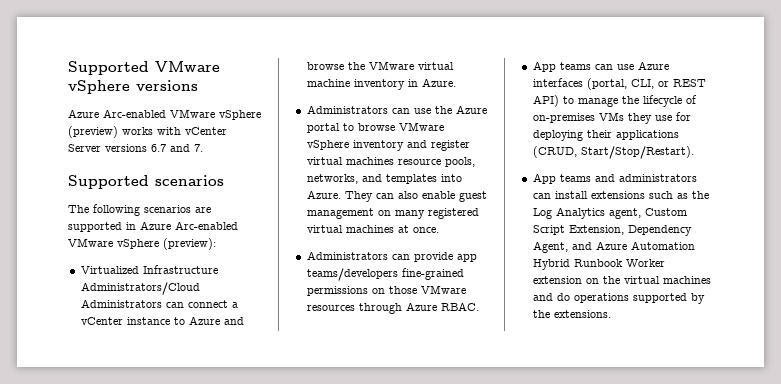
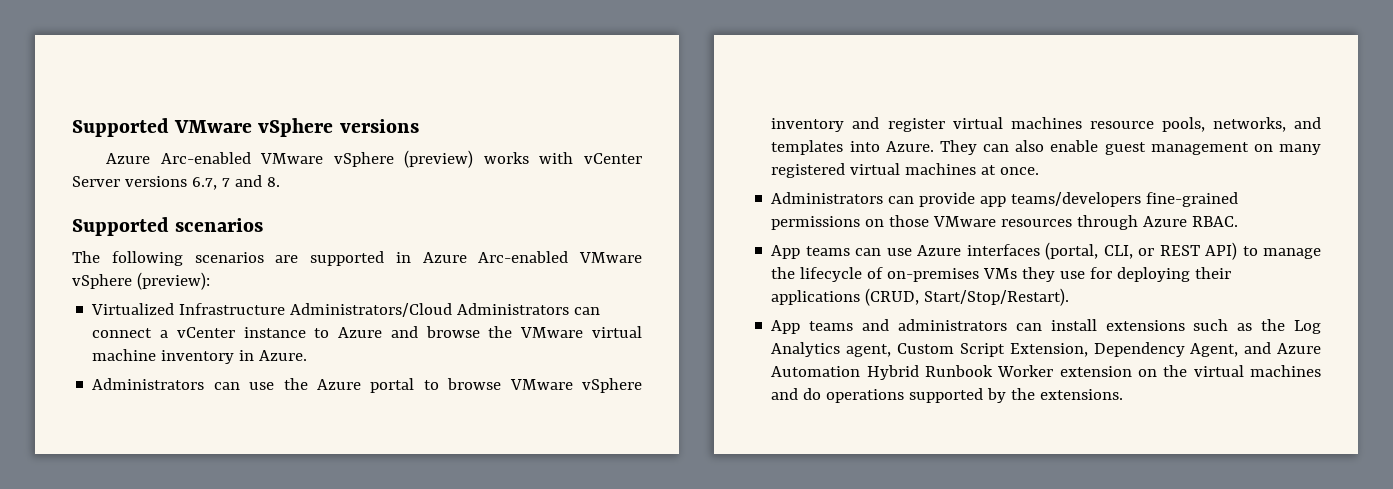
- Azure Arc-enabled VMware vSphere (preview) works with vCenter Server versions 6.7 and 7.
+ Azure Arc-enabled VMware vSphere (preview) works with vCenter Server versions 6.7, 7 and 8.

